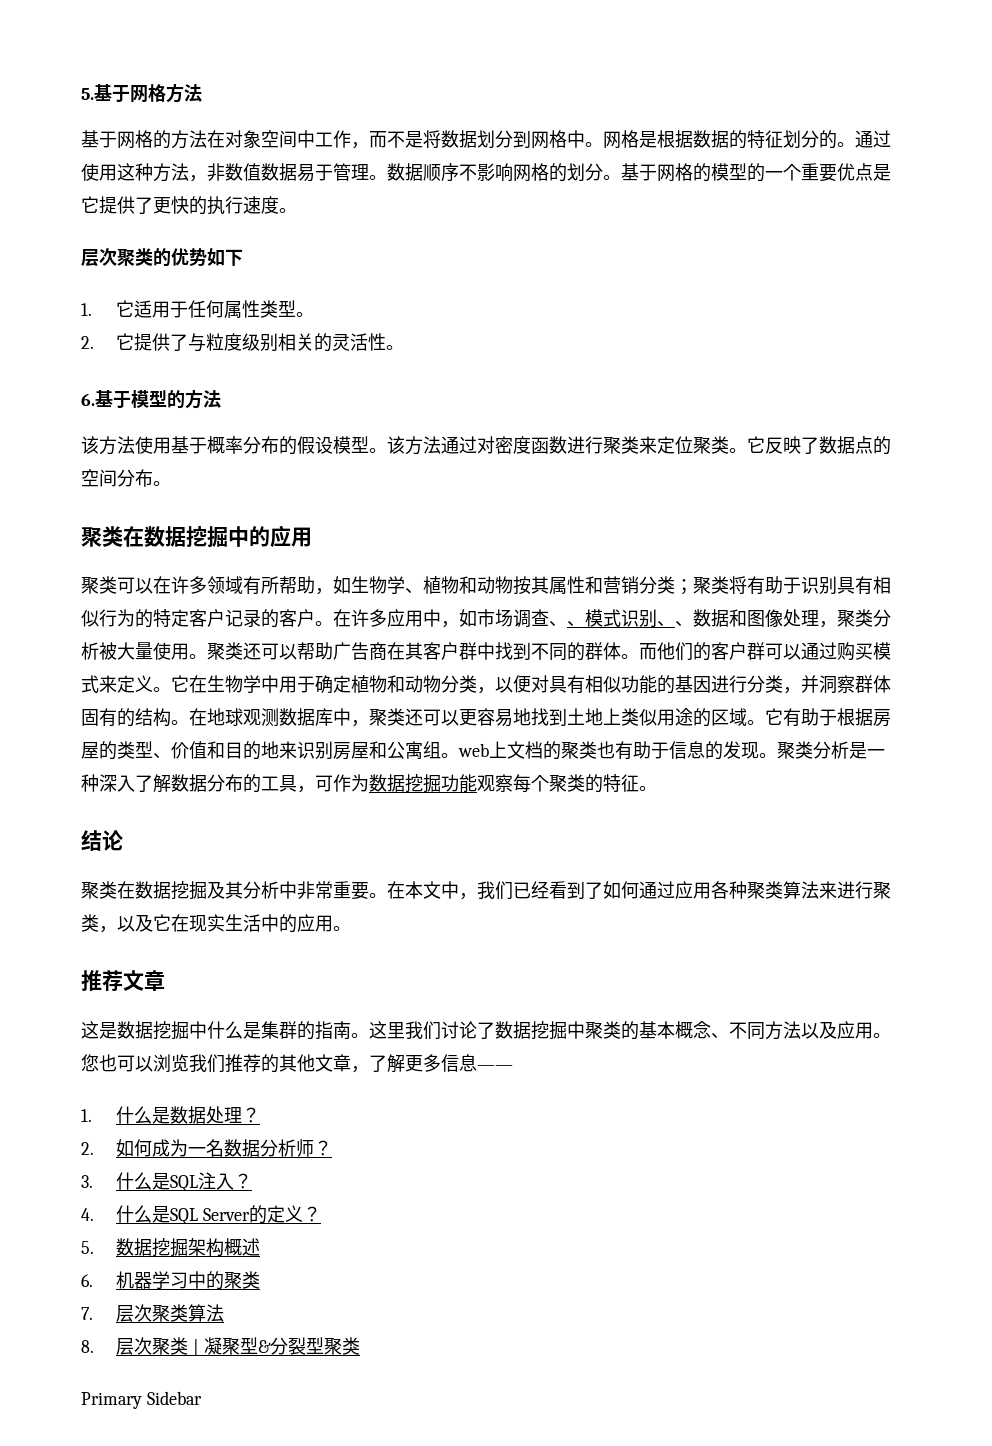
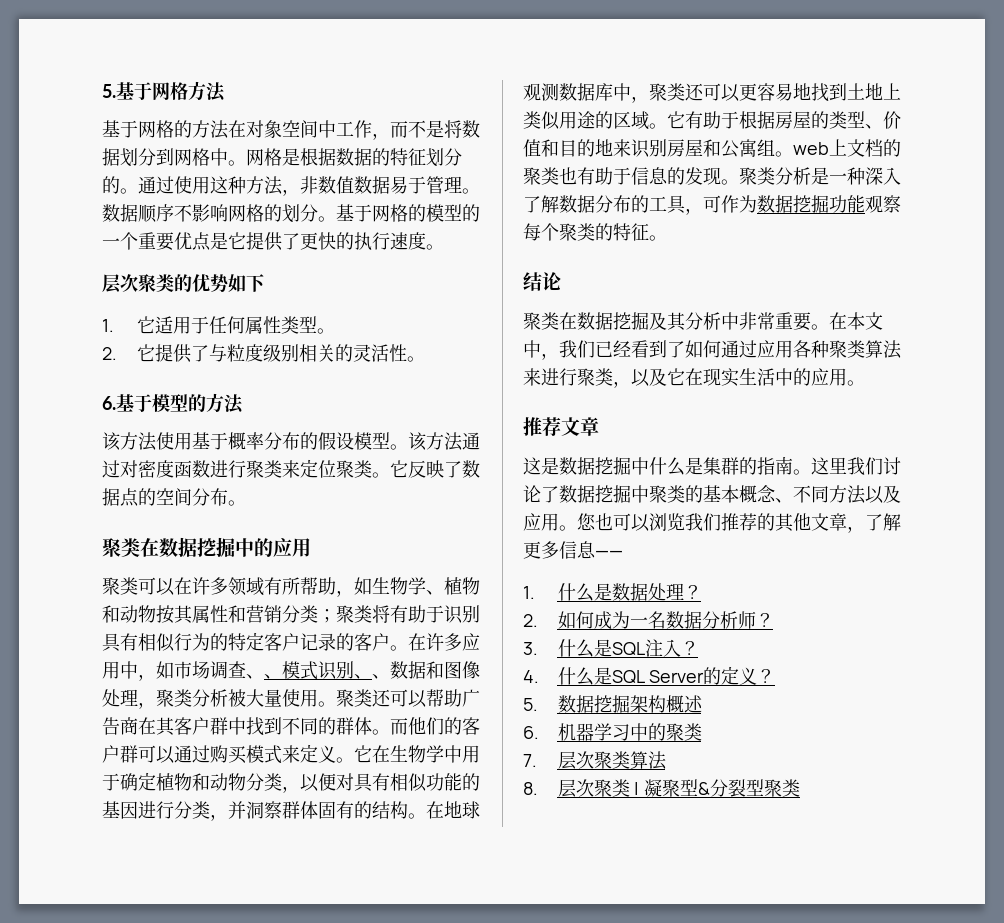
- Primary Sidebar

